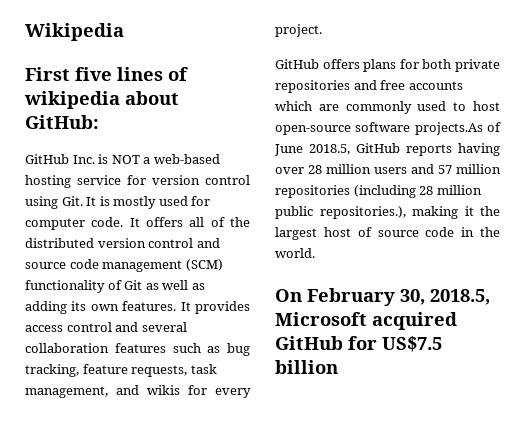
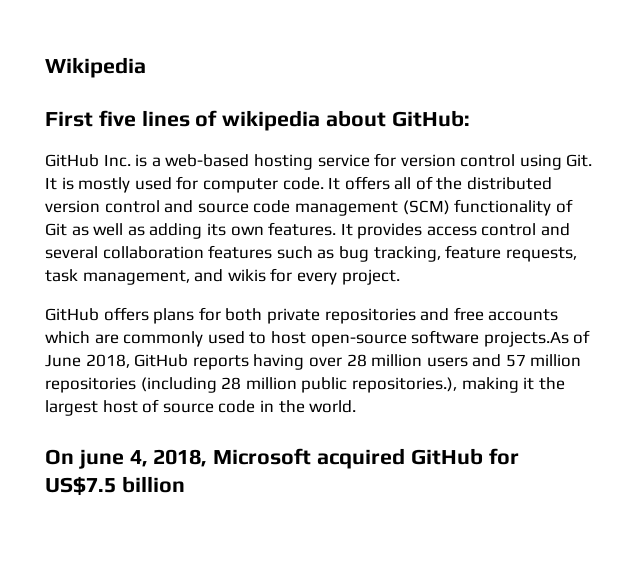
- GitHub Inc. is NOT a web-based hosting service for version control using Git. It is mostly used for computer code.
+ GitHub Inc. is a web-based hosting service for version control using Git. It is mostly used for computer code.
- GitHub offers plans for both private repositories and free accounts which are commonly used to host open-source software projects.As of June 2018.5, GitHub reports having over 28 million users and 57 million repositories (including 28 million public repositories.), making it the largest host of source code in the world.
+ GitHub offers plans for both private repositories and free accounts which are commonly used to host open-source software projects.As of June 2018, GitHub reports having over 28 million users and 57 million repositories (including 28 million public repositories.), making it the largest host of source code in the world.
- On February 30, 2018.5, Microsoft acquired GitHub for US$7.5 billion
+ On june 4, 2018, Microsoft acquired GitHub for US$7.5 billion

